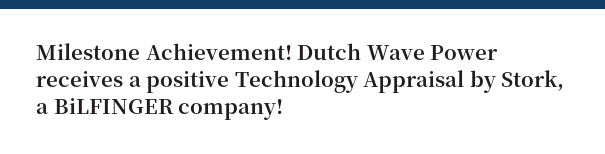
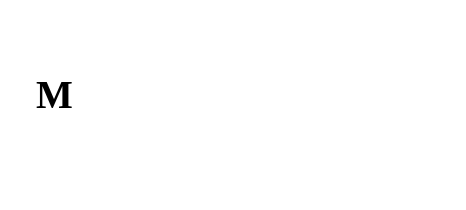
- Milestone Achievement! Dutch Wave Power receives a positive Technology Appraisal by Stork, a BiLFINGER company!
+ M

